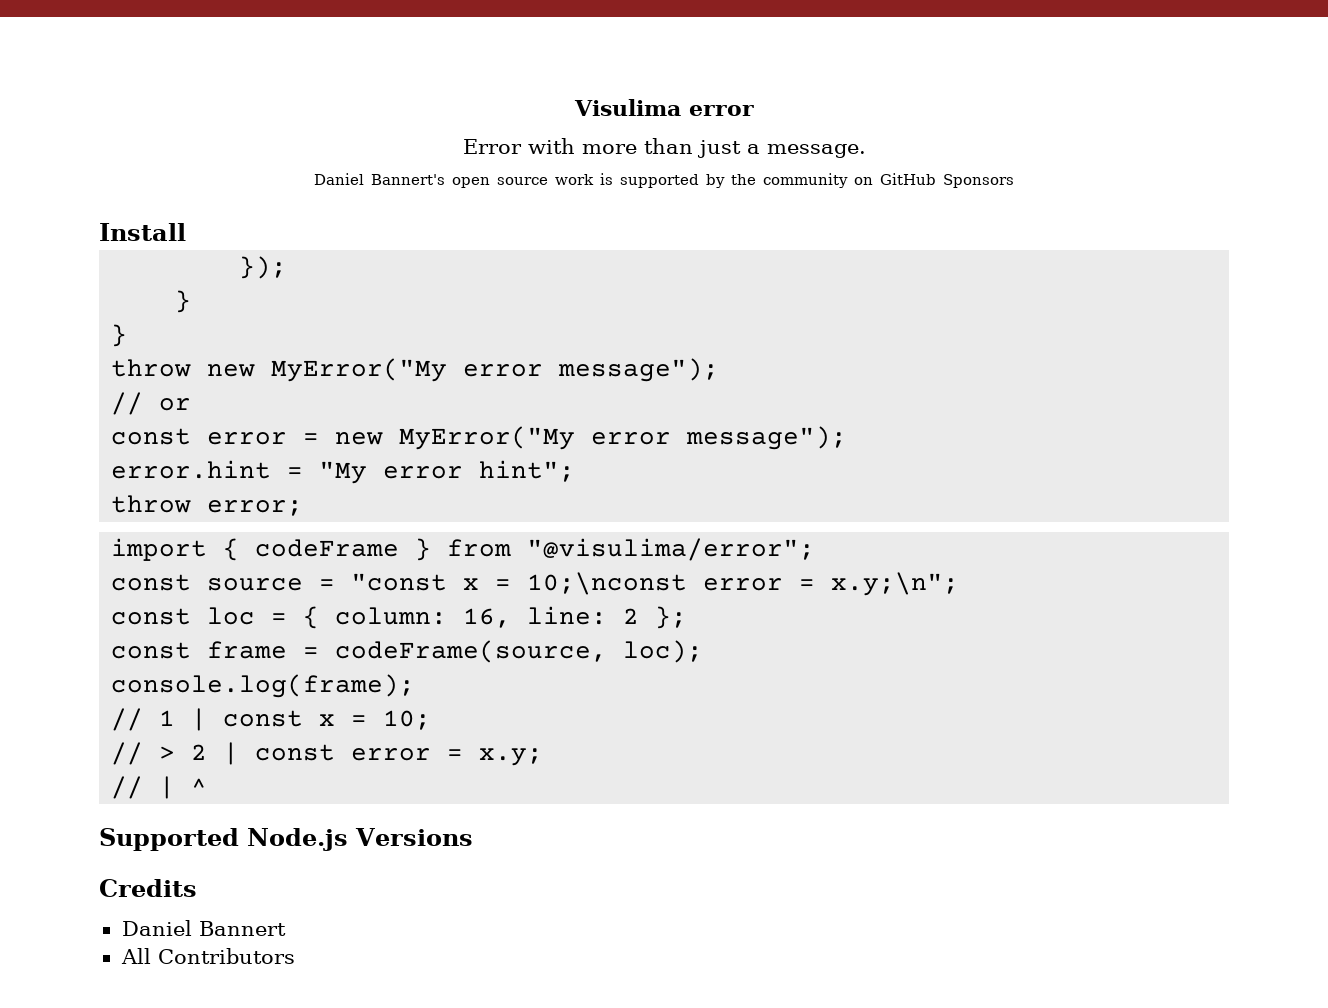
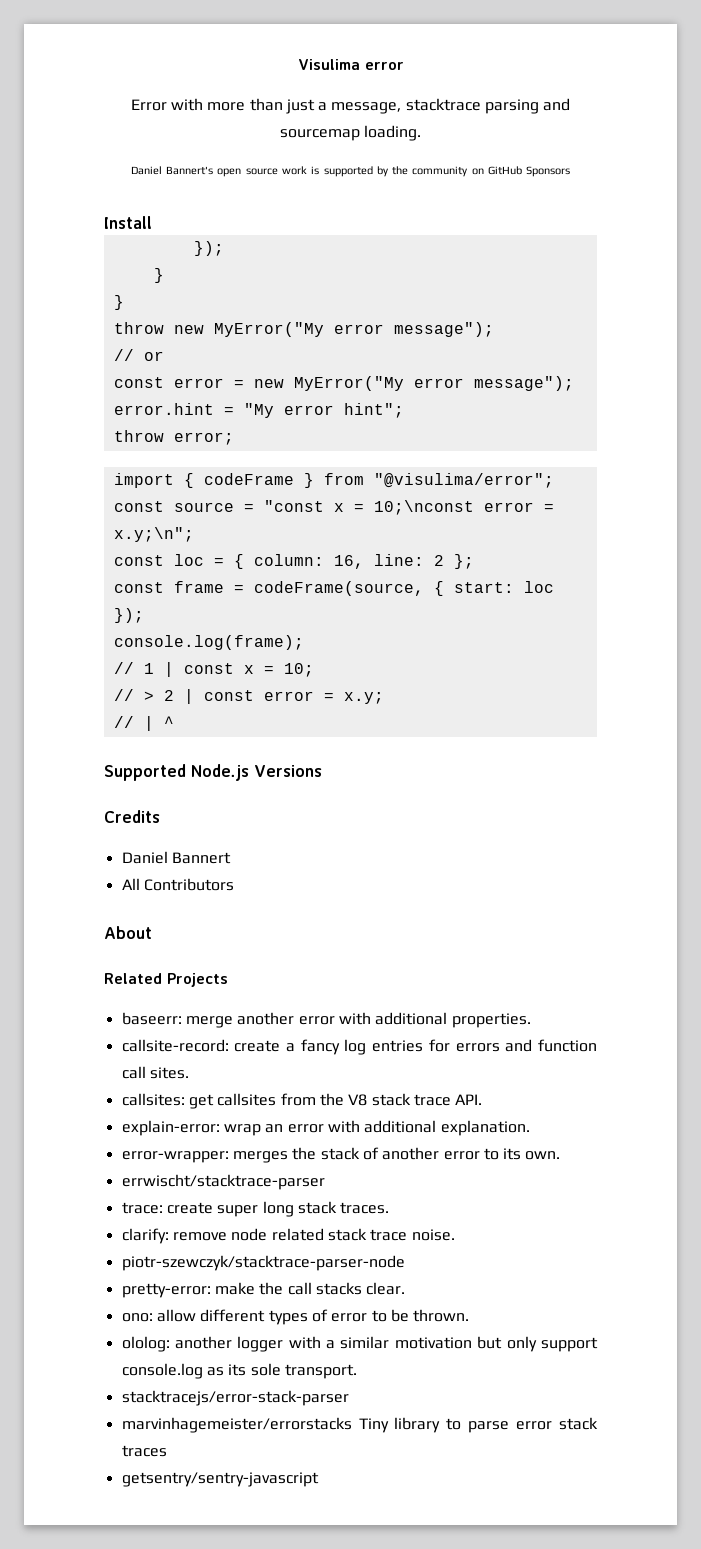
- Error with more than just a message.
+ Error with more than just a message, stacktrace parsing and sourcemap loading.
- const frame = codeFrame(source, loc);
+ const frame = codeFrame(source, { start: loc });
+ About
+ Related Projects
+ baseerr: merge another error with additional properties.
+ callsite-record: create a fancy log entries for errors and function call sites.
+ callsites: get callsites from the V8 stack trace API.
+ explain-error: wrap an error with additional explanation.
+ error-wrapper: merges the stack of another error to its own.
+ errwischt/stacktrace-parser
+ trace: create super long stack traces.
+ clarify: remove node related stack trace noise.
+ piotr-szewczyk/stacktrace-parser-node
+ pretty-error: make the call stacks clear.
+ ono: allow different types of error to be thrown.
+ ololog: another logger with a similar motivation but only support console.log as its sole transport.
+ stacktracejs/error-stack-parser
+ marvinhagemeister/errorstacks Tiny library to parse error stack traces
+ getsentry/sentry-javascript

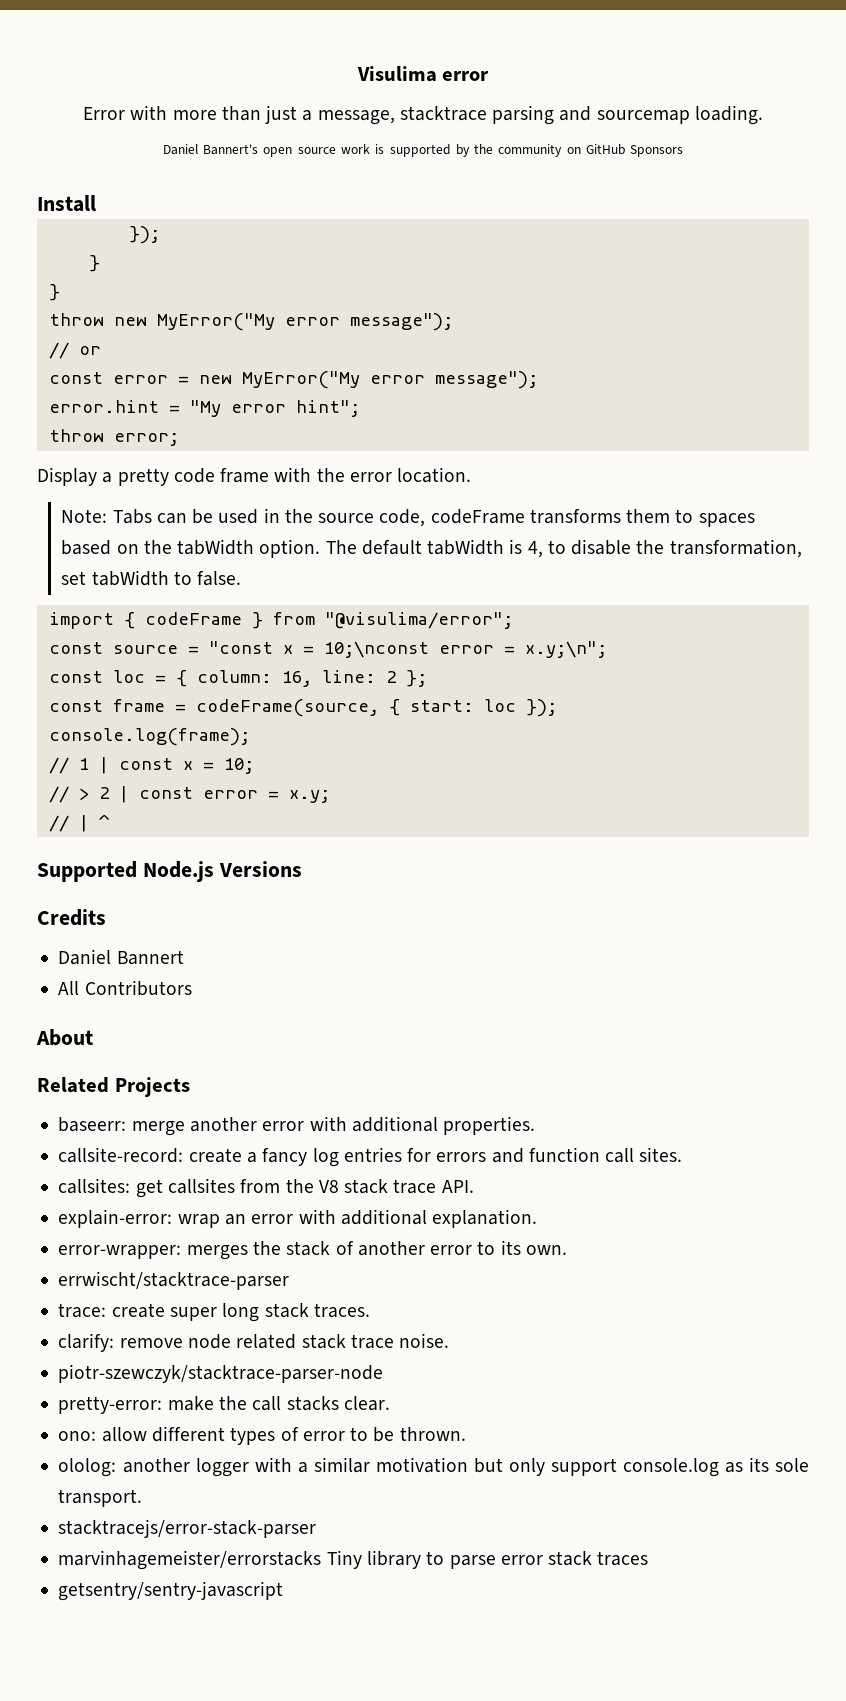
+ Display a pretty code frame with the error location.
+ Note: Tabs can be used in the source code, codeFrame transforms them to spaces based on the tabWidth option. The default tabWidth is 4, to disable the transformation, set tabWidth to false.

